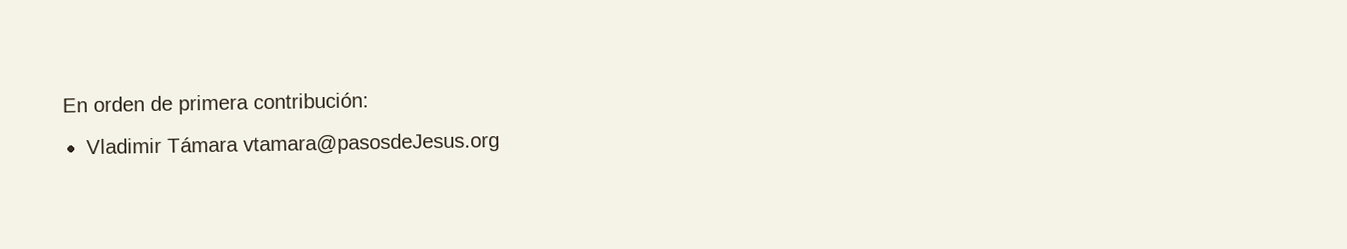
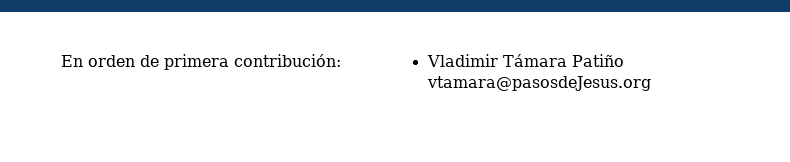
- Vladimir Támara vtamara@pasosdeJesus.org
+ Vladimir Támara Patiño vtamara@pasosdeJesus.org

